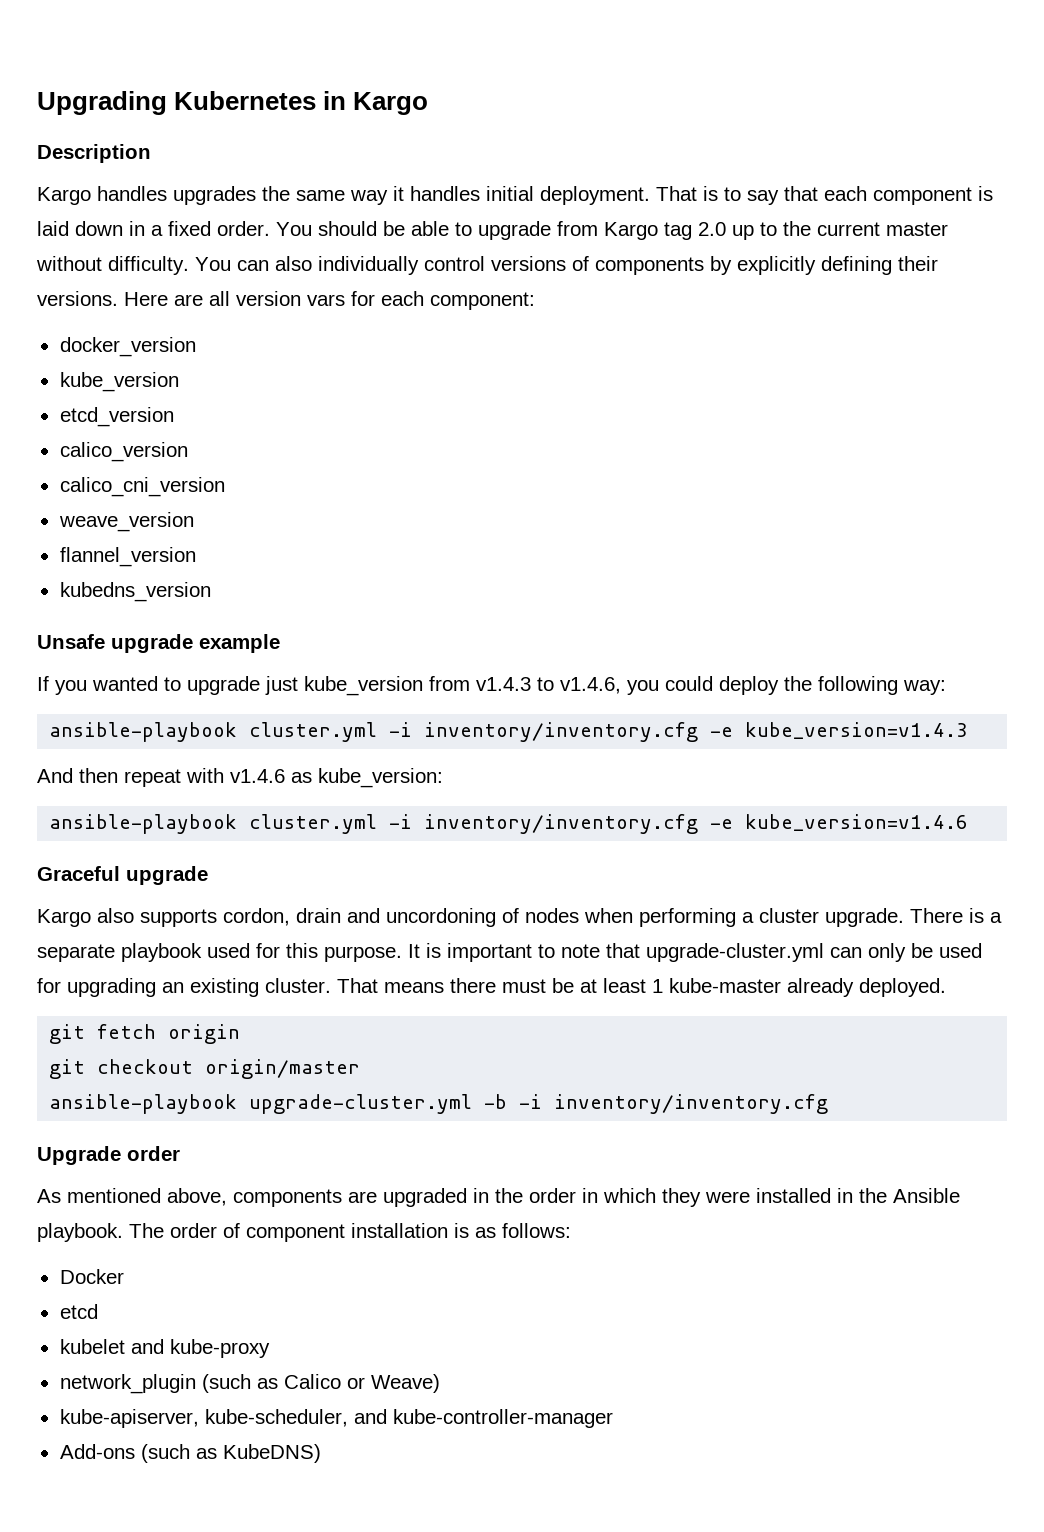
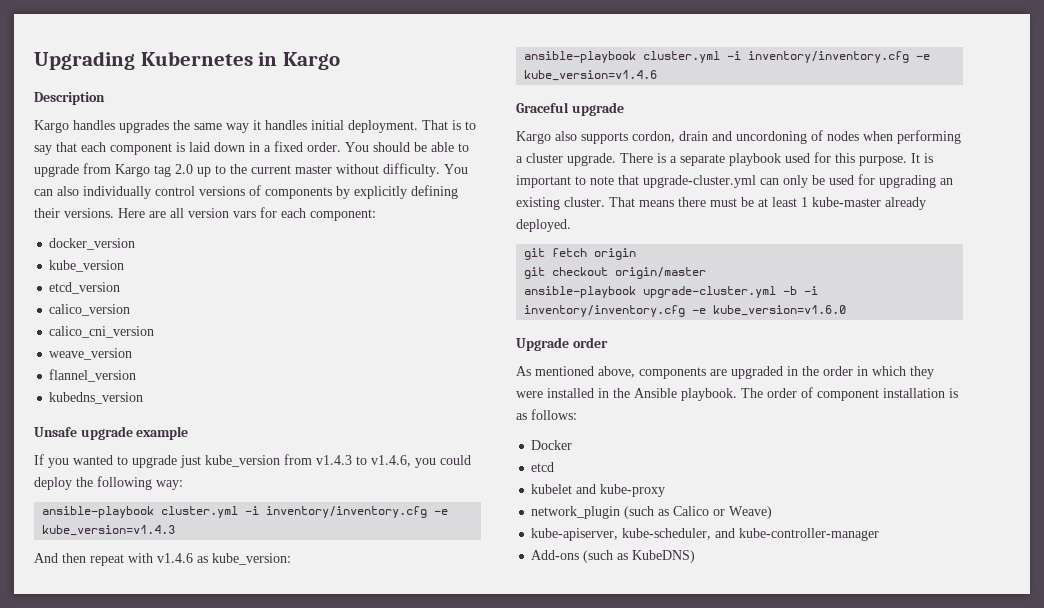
- ansible-playbook upgrade-cluster.yml -b -i inventory/inventory.cfg
+ ansible-playbook upgrade-cluster.yml -b -i inventory/inventory.cfg -e kube_version=v1.6.0

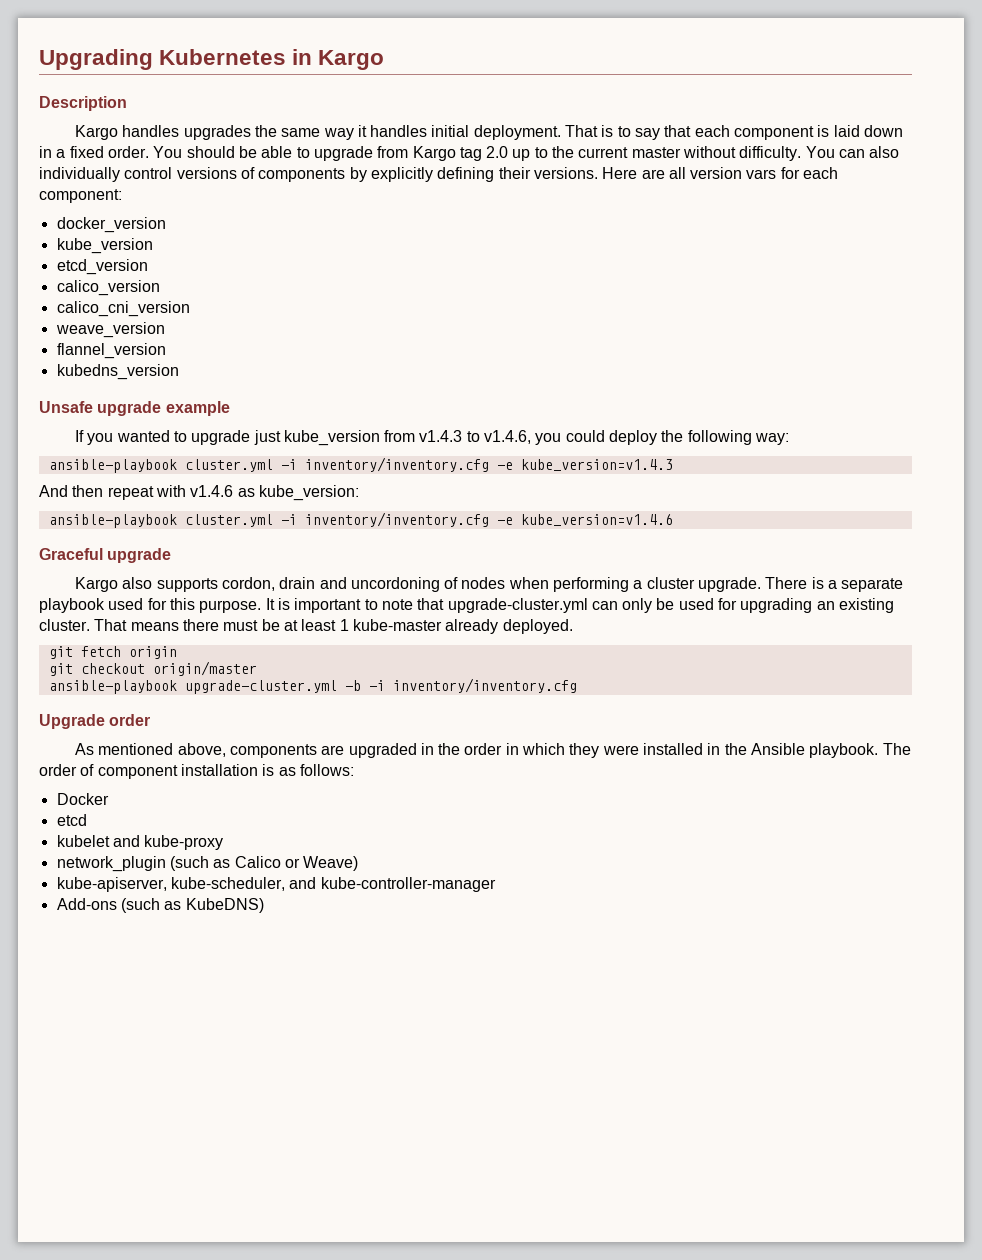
- ansible-playbook upgrade-cluster.yml -b -i inventory/inventory.cfg -e kube_version=v1.6.0
+ ansible-playbook upgrade-cluster.yml -b -i inventory/inventory.cfg

